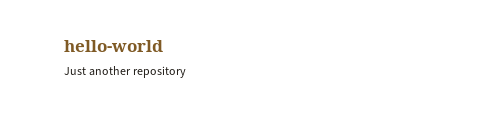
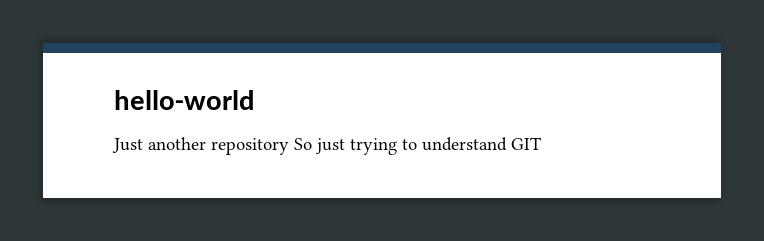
- Just another repository
+ Just another repository So just trying to understand GIT

